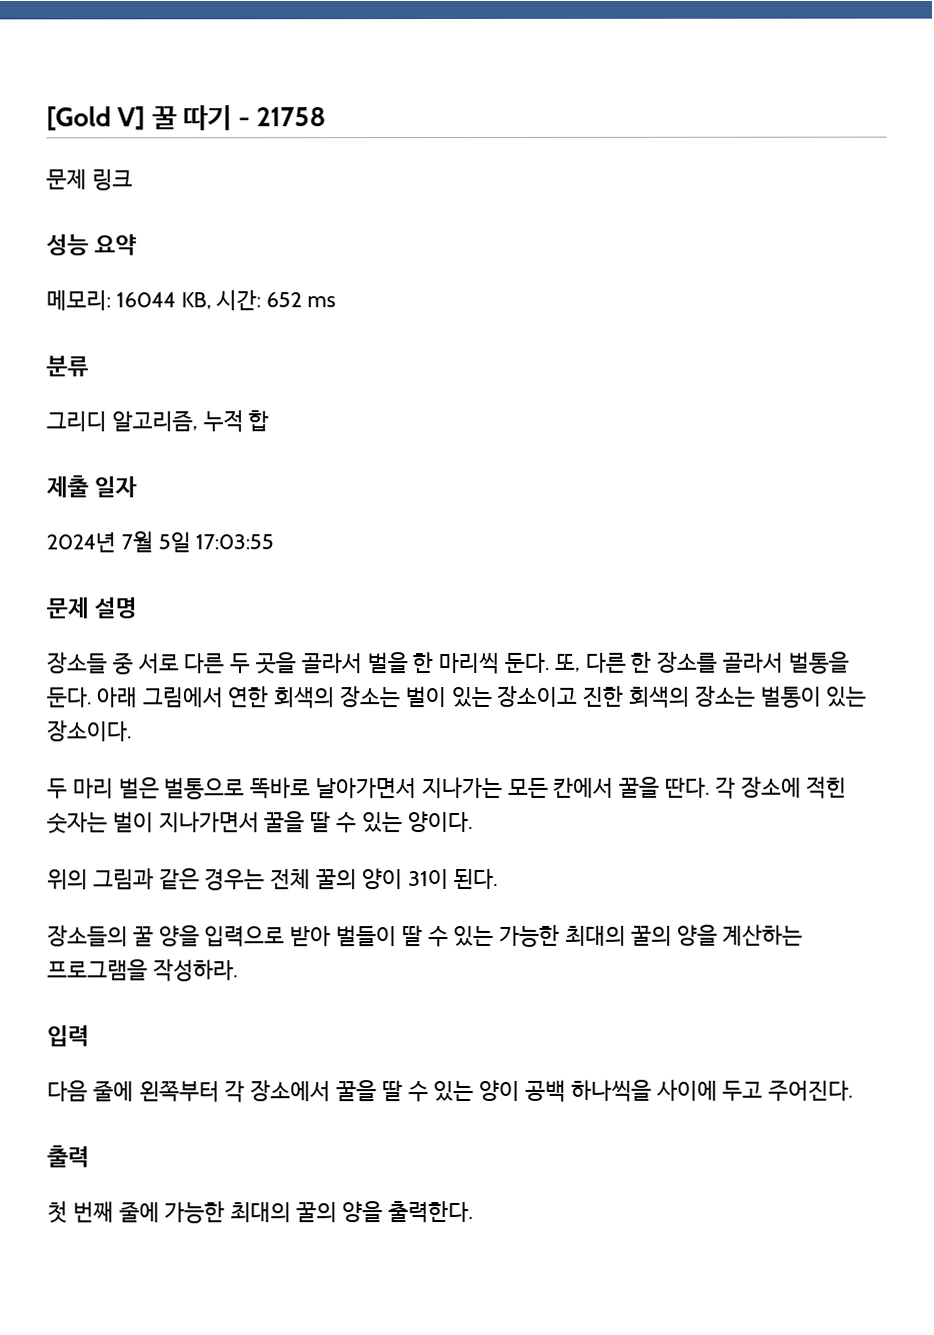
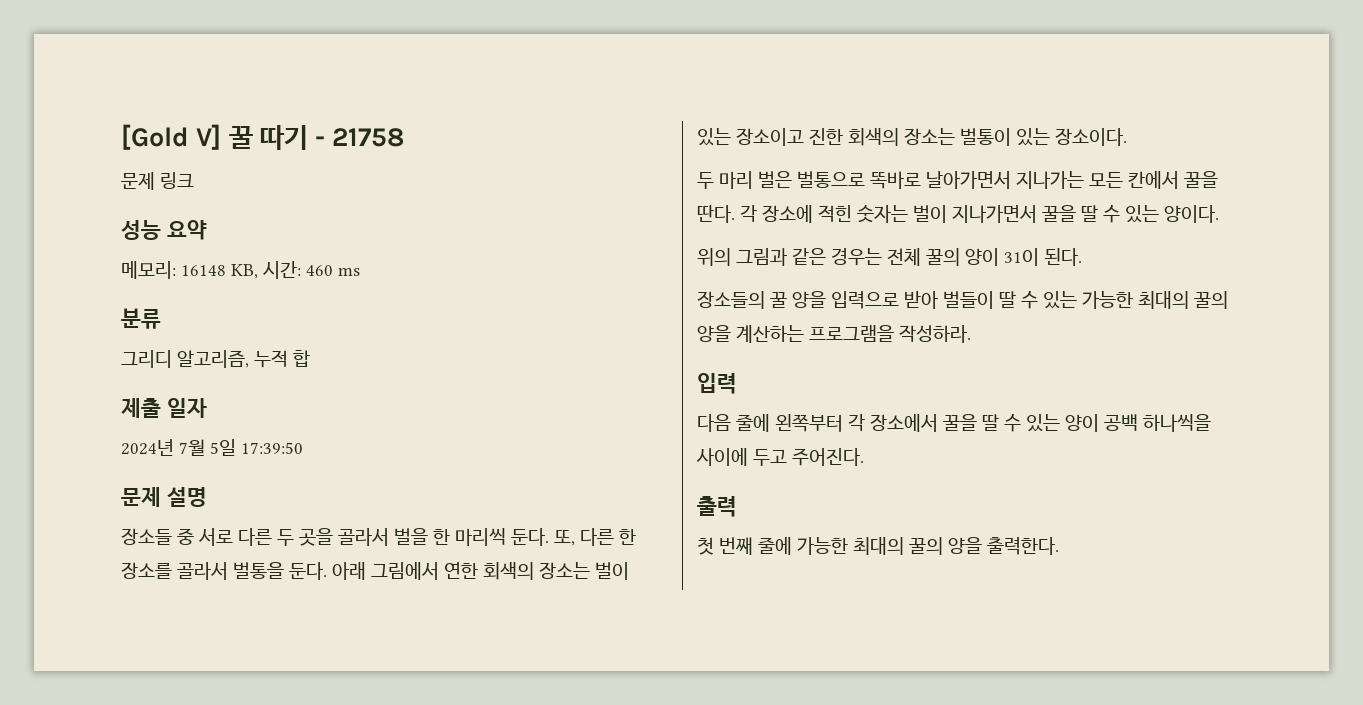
- 메모리: 16044 KB, 시간: 652 ms
+ 메모리: 16148 KB, 시간: 460 ms
- 2024년 7월 5일 17:03:55
+ 2024년 7월 5일 17:39:50

